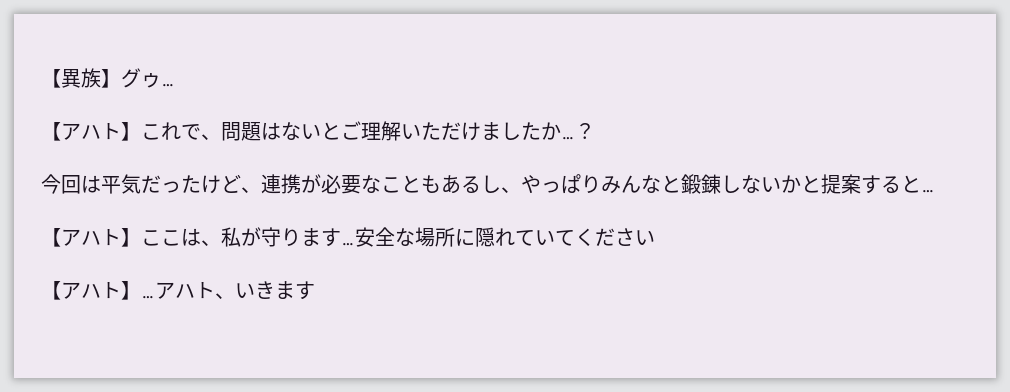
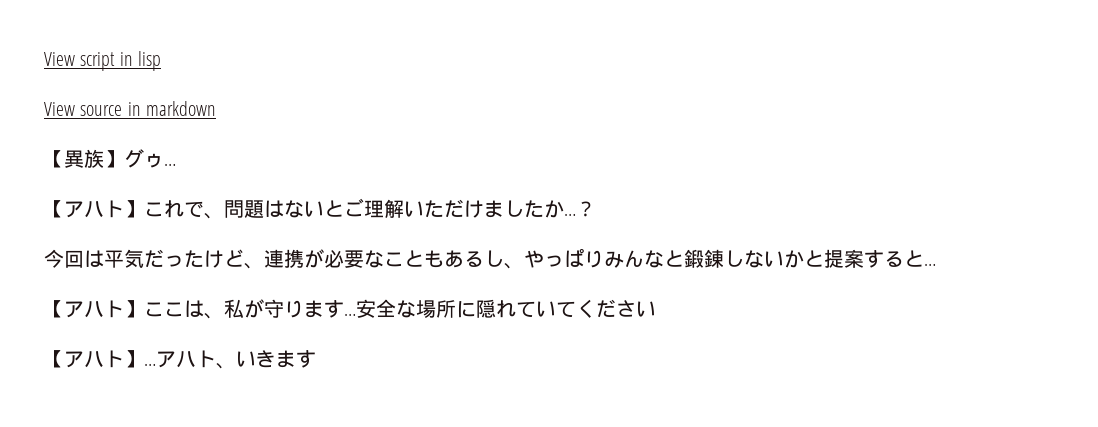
+ View script in lisp
+ View source in markdown

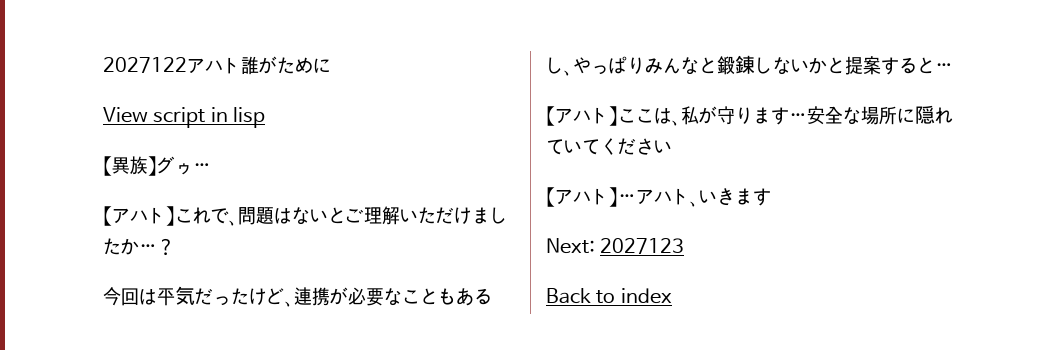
+ 2027122アハト誰がために
- View source in markdown
+ Next: 2027123
+ Back to index

